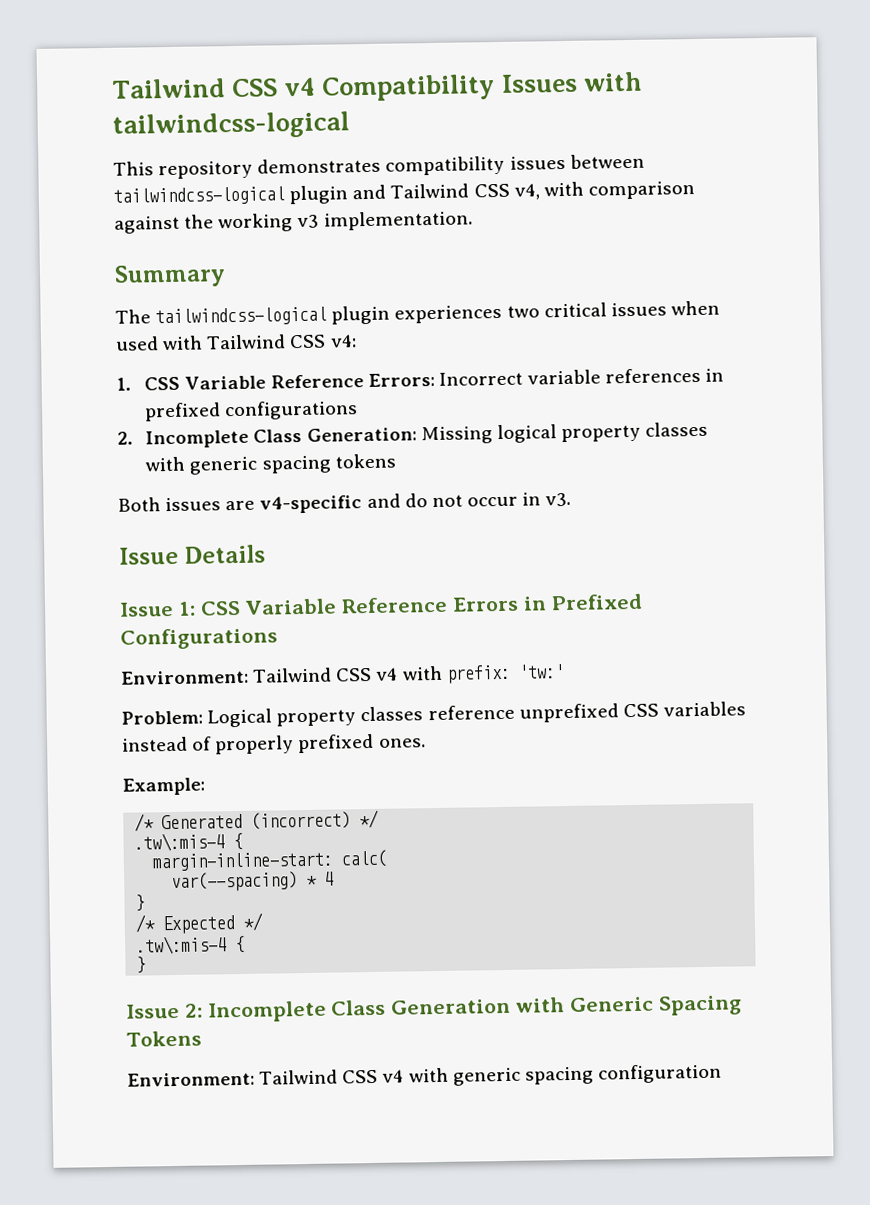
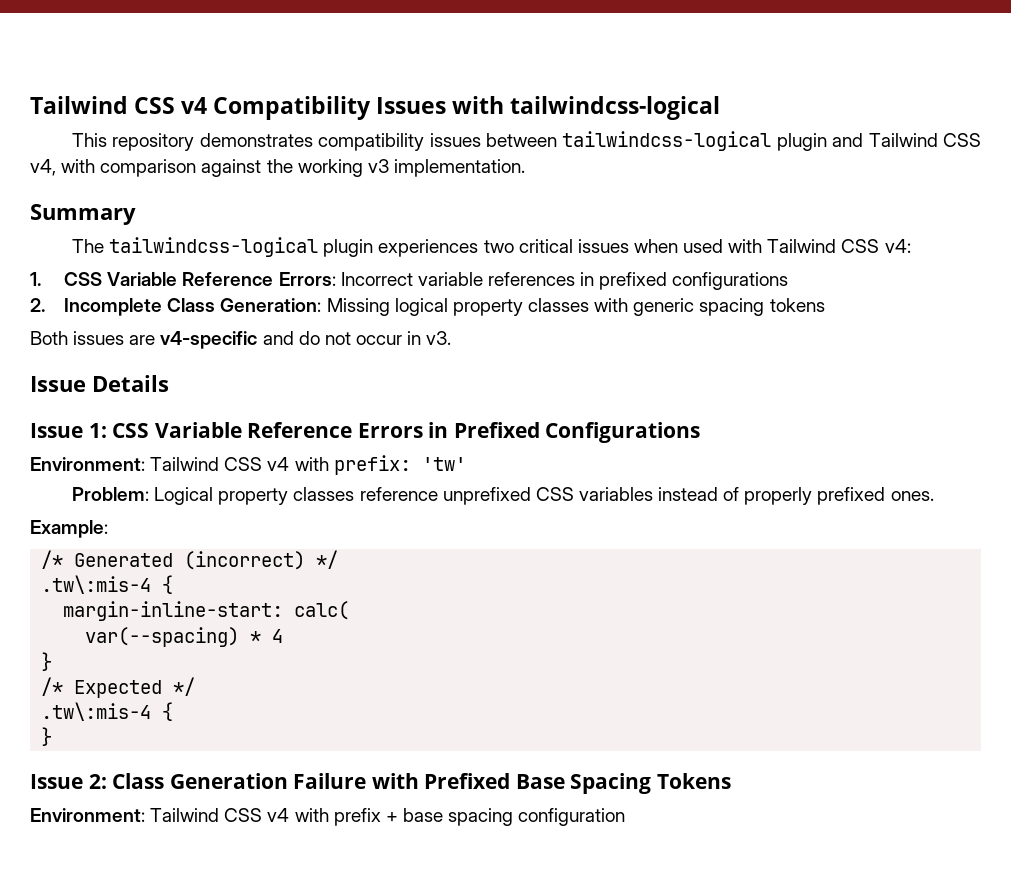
- Environment: Tailwind CSS v4 with prefix: 'tw:'
+ Environment: Tailwind CSS v4 with prefix: 'tw'
- Issue 2: Incomplete Class Generation with Generic Spacing Tokens
+ Issue 2: Class Generation Failure with Prefixed Base Spacing Tokens
- Environment: Tailwind CSS v4 with generic spacing configuration
+ Environment: Tailwind CSS v4 with prefix + base spacing configuration

